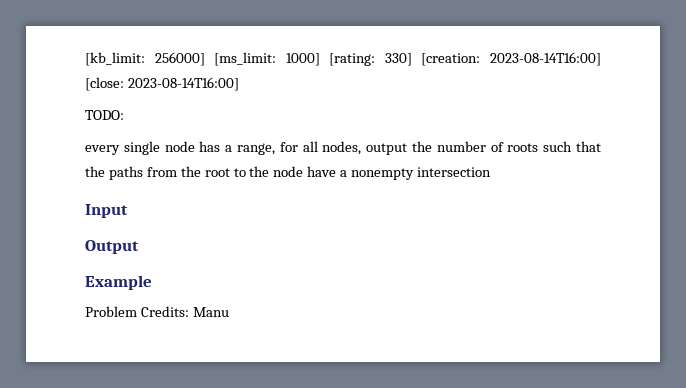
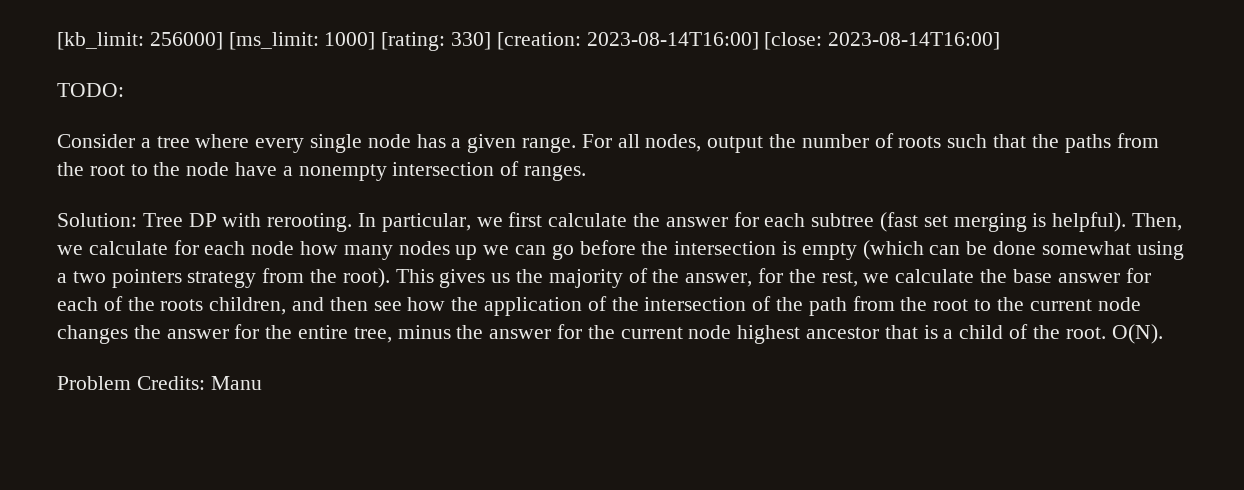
- every single node has a range, for all nodes, output the number of roots such that the paths from the root to the node have a nonempty intersection
- Input
- Output
- Example
+ Consider a tree where every single node has a given range. For all nodes, output the number of roots such that the paths from the root to the node have a nonempty intersection of ranges.
+ Solution: Tree DP with rerooting. In particular, we first calculate the answer for each subtree (fast set merging is helpful). Then, we calculate for each node how many nodes up we can go before the intersection is empty (which can be done somewhat using a two pointers strategy from the root). This gives us the majority of the answer, for the rest, we calculate the base answer for each of the roots children, and then see how the application of the intersection of the path from the root to the current node changes the answer for the entire tree, minus the answer for the current node highest ancestor that is a child of the root. O(N).

